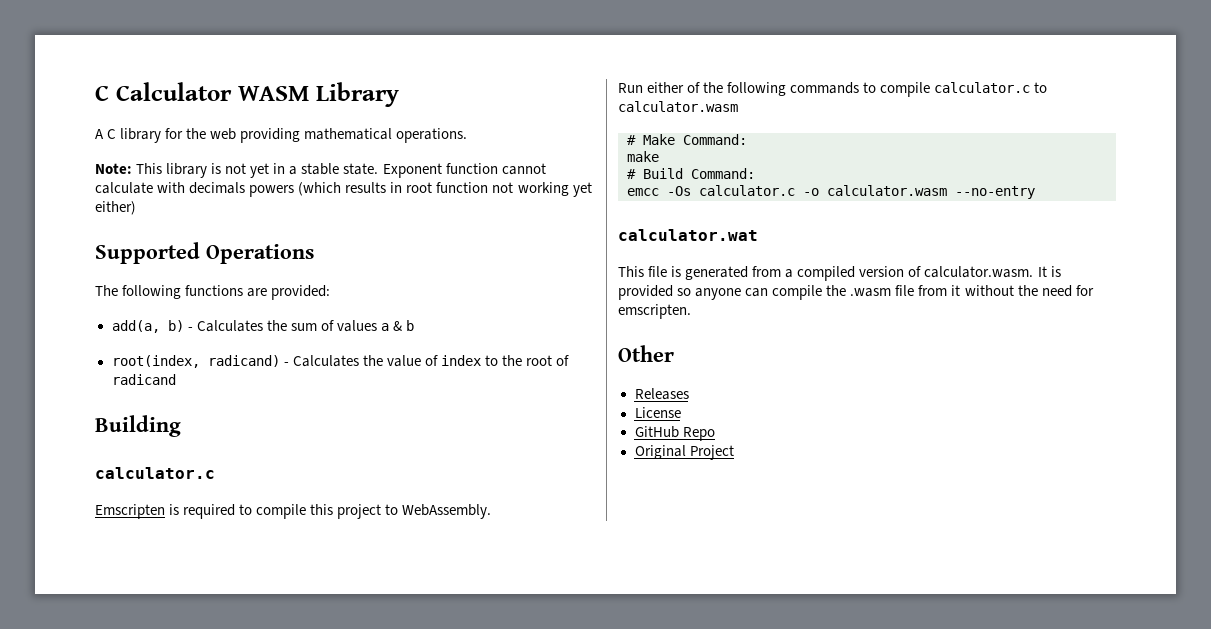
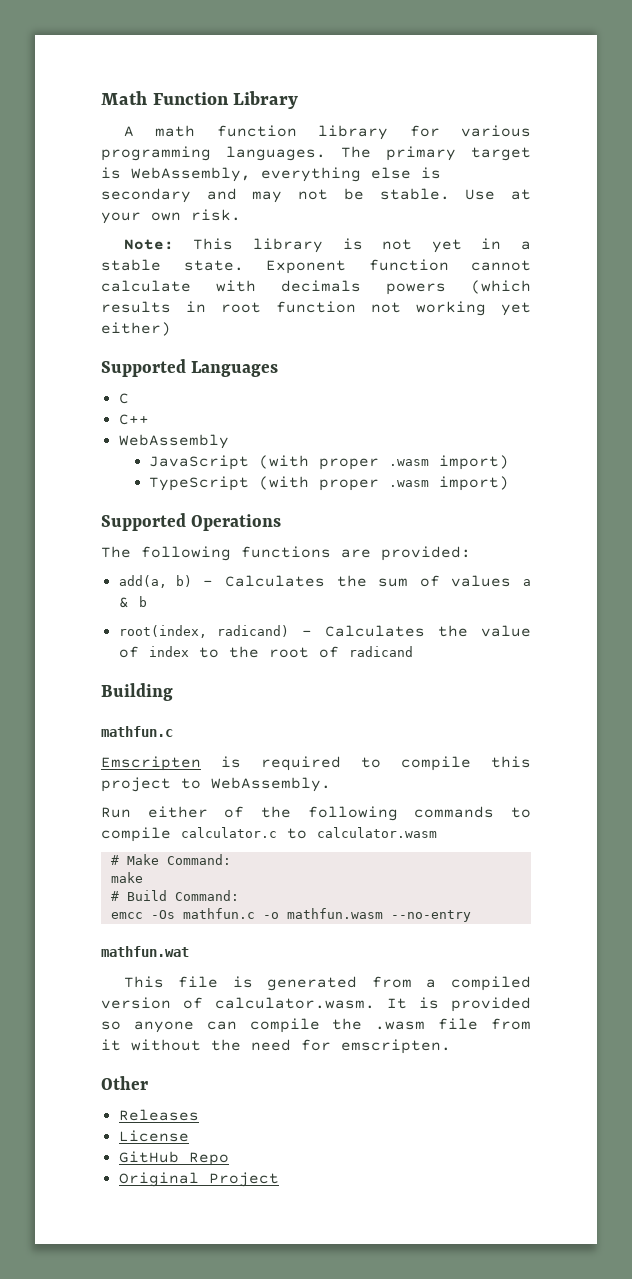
- C Calculator WASM Library
+ Math Function Library
- A C library for the web providing mathematical operations.
+ A math function library for various programming languages. The primary target is WebAssembly, everything else is secondary and may not be stable. Use at your own risk.
+ Supported Languages
+ C
+ C++
+ WebAssembly
+ JavaScript (with proper .wasm import)
+ TypeScript (with proper .wasm import)
  Building
- calculator.c
+ mathfun.c
- emcc -Os calculator.c -o calculator.wasm --no-entry
+ emcc -Os mathfun.c -o mathfun.wasm --no-entry
- calculator.wat
+ mathfun.wat

